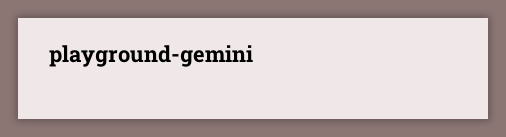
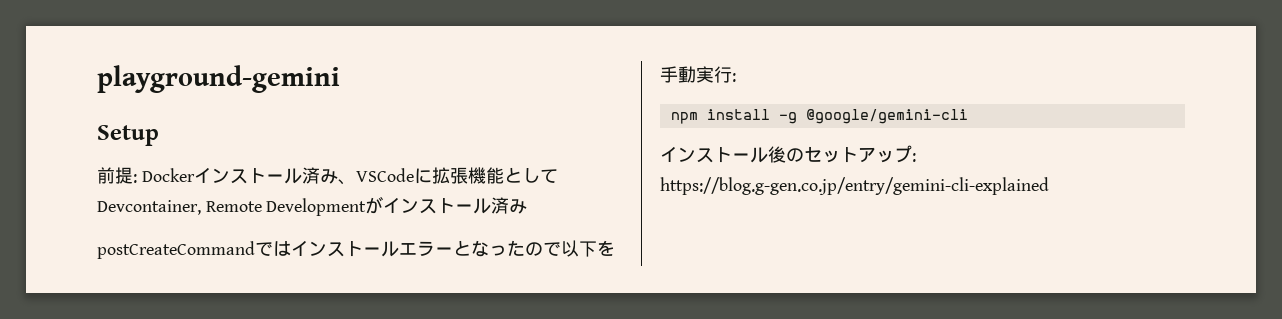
+ Setup
+ 前提: Dockerインストール済み、VSCodeに拡張機能としてDevcontainer, Remote Developmentがインストール済み
+ postCreateCommandではインストールエラーとなったので以下を手動実行:
+ npm install -g @google/gemini-cli
+ インストール後のセットアップ: https://blog.g-gen.co.jp/entry/gemini-cli-explained

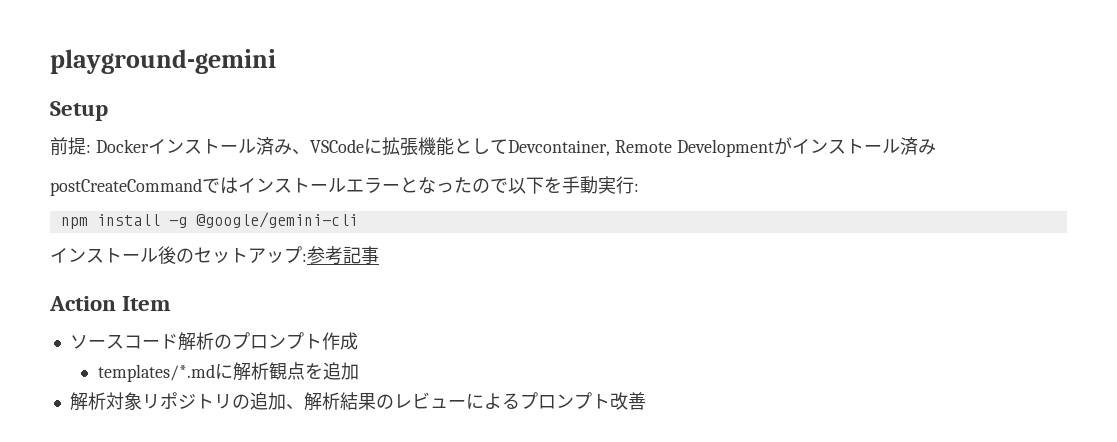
- インストール後のセットアップ: https://blog.g-gen.co.jp/entry/gemini-cli-explained
+ インストール後のセットアップ:参考記事
+ Action Item
+ ソースコード解析のプロンプト作成
+ templates/*.mdに解析観点を追加
+ 解析対象リポジトリの追加、解析結果のレビューによるプロンプト改善

